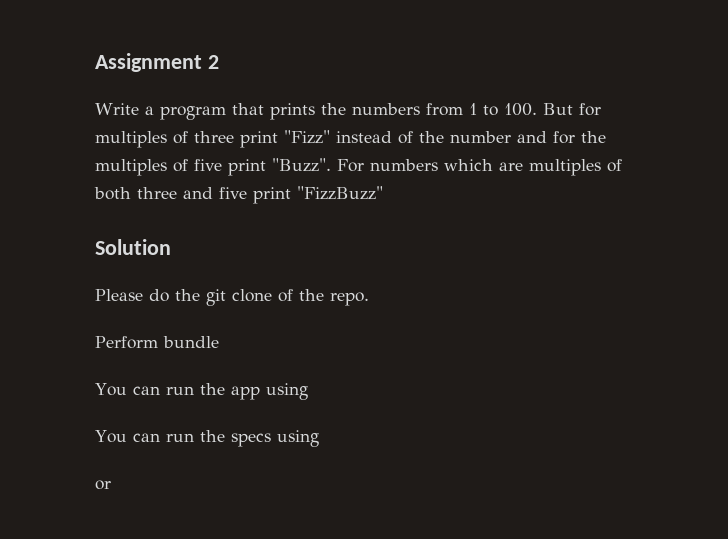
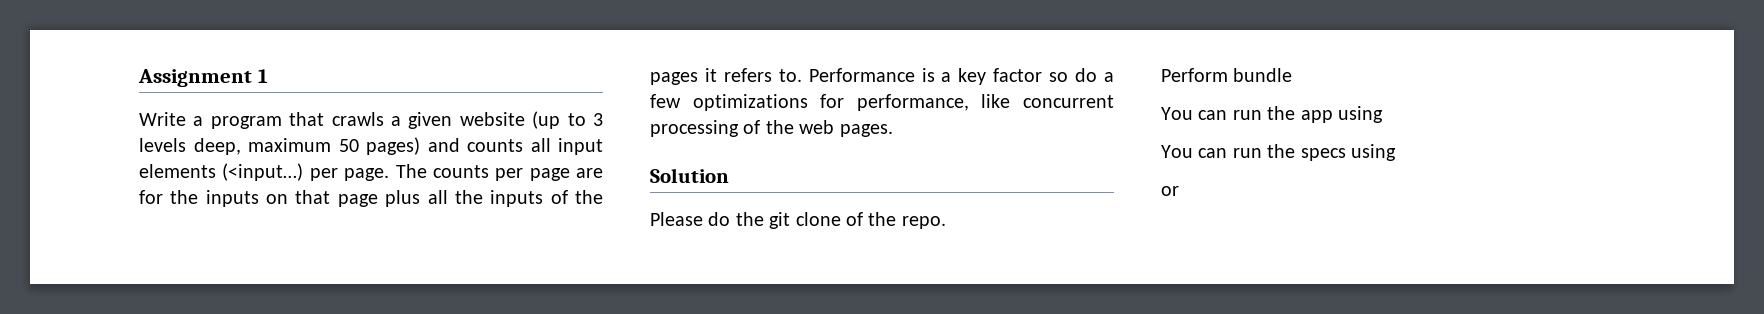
- Assignment 2
+ Assignment 1
- Write a program that prints the numbers from 1 to 100. But for multiples of three print "Fizz" instead of the number and for the multiples of five print "Buzz". For numbers which are multiples of both three and five print "FizzBuzz"
+ Write a program that crawls a given website (up to 3 levels deep, maximum 50 pages) and counts all input elements (<input…) per page. The counts per page are for the inputs on that page plus all the inputs of the pages it refers to. Performance is a key factor so do a few optimizations for performance, like concurrent processing of the web pages.

